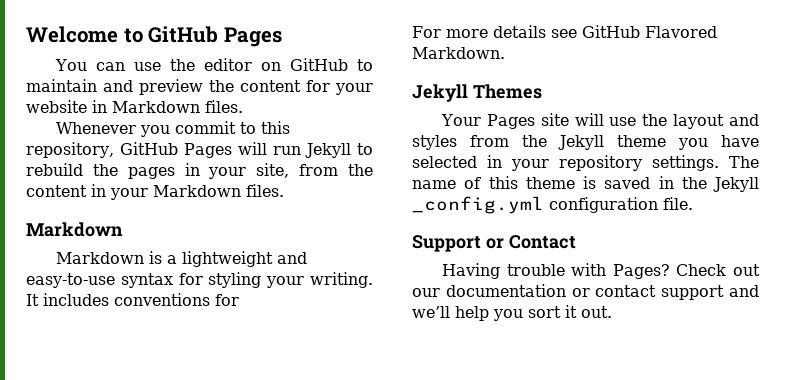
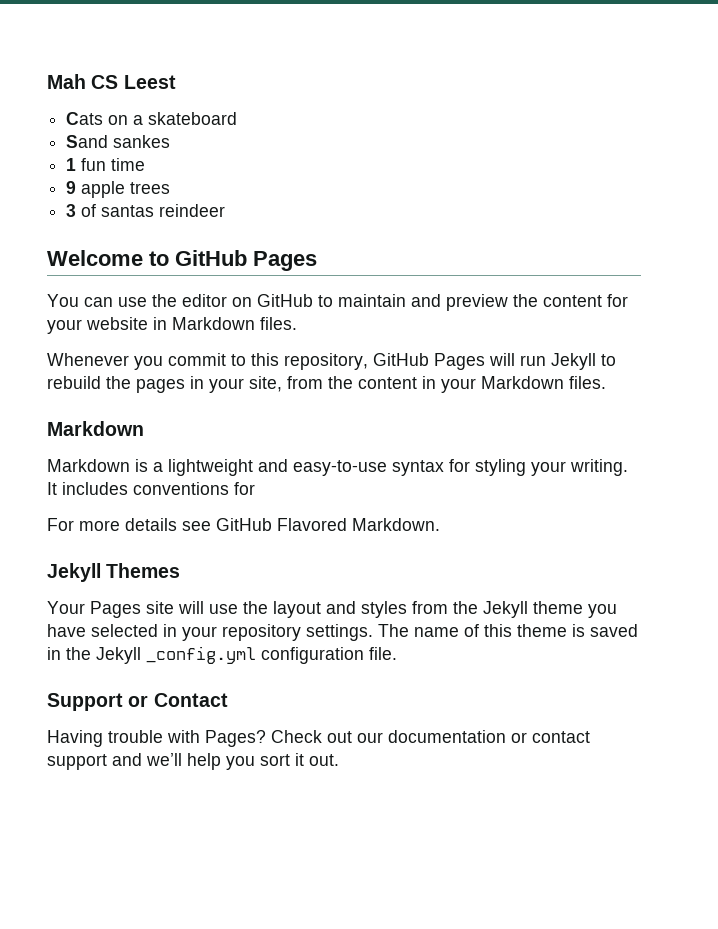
+ Mah CS Leest
+ Cats on a skateboard
+ Sand sankes
+ 1 fun time
+ 9 apple trees
+ 3 of santas reindeer

